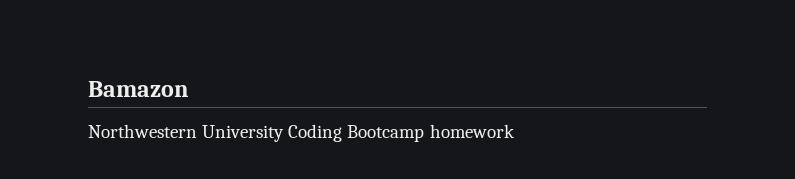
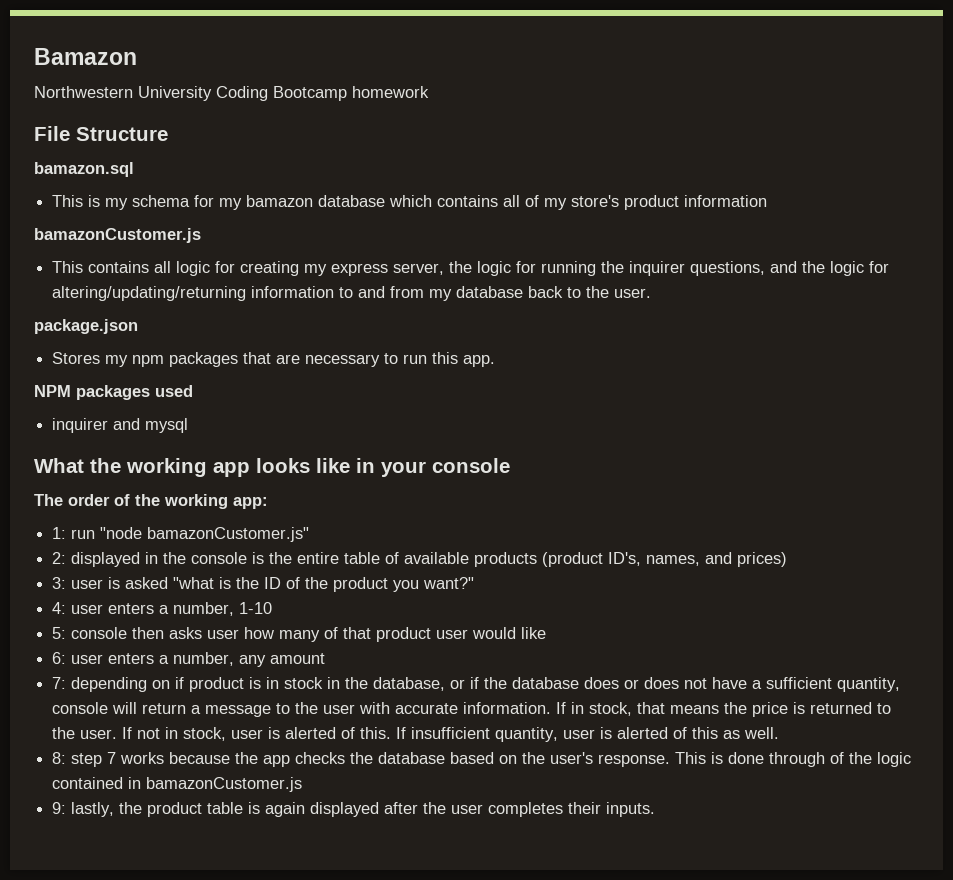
+ File Structure
+ bamazon.sql
+ This is my schema for my bamazon database which contains all of my store's product information
+ bamazonCustomer.js
+ This contains all logic for creating my express server, the logic for running the inquirer questions, and the logic for altering/updating/returning information to and from my database back to the user.
+ package.json
+ Stores my npm packages that are necessary to run this app.
+ NPM packages used
+ inquirer and mysql
+ What the working app looks like in your console
+ The order of the working app:
+ 1: run "node bamazonCustomer.js"
+ 2: displayed in the console is the entire table of available products (product ID's, names, and prices)
+ 3: user is asked "what is the ID of the product you want?"
+ 4: user enters a number, 1-10
+ 5: console then asks user how many of that product user would like
+ 6: user enters a number, any amount
+ 7: depending on if product is in stock in the database, or if the database does or does not have a sufficient quantity, console will return a message to the user with accurate information. If in stock, that means the price is returned to the user. If not in stock, user is alerted of this. If insufficient quantity, user is alerted of this as well.
+ 8: step 7 works because the app checks the database based on the user's response. This is done through of the logic contained in bamazonCustomer.js
+ 9: lastly, the product table is again displayed after the user completes their inputs.

